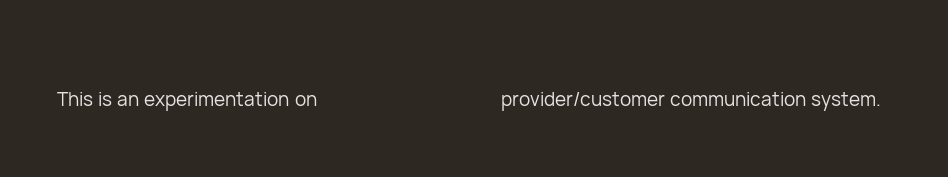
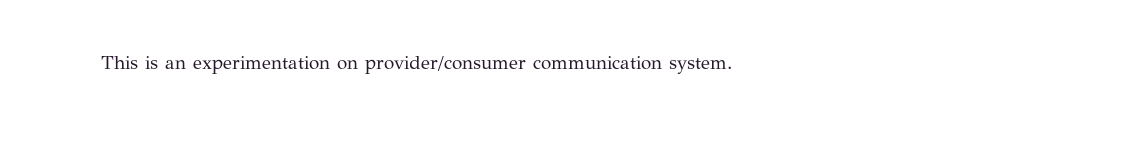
- This is an experimentation on provider/customer communication system.
+ This is an experimentation on provider/consumer communication system.

